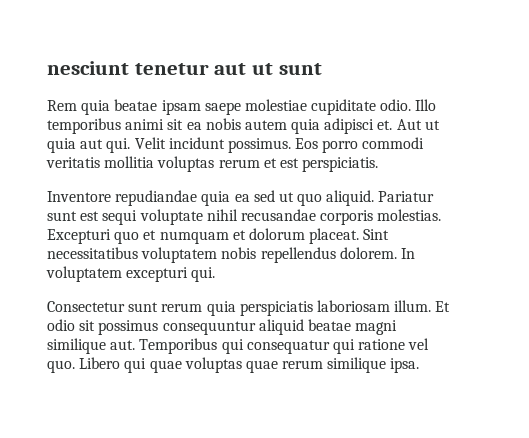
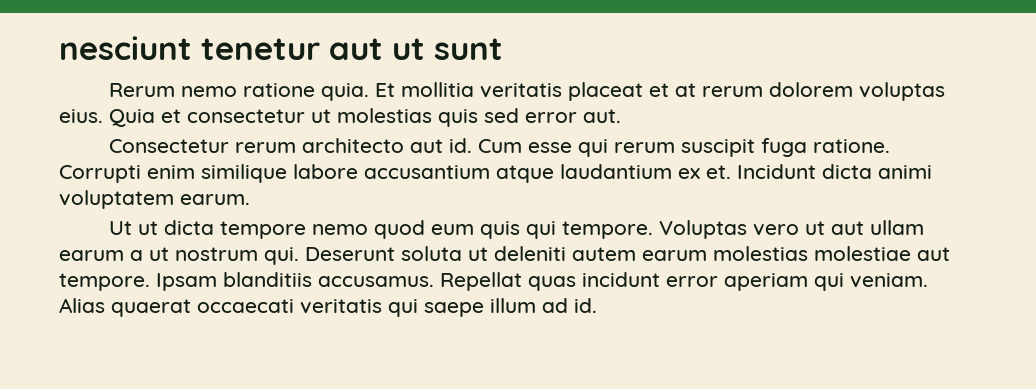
- Rem quia beatae ipsam saepe molestiae cupiditate odio. Illo temporibus animi sit ea nobis autem quia adipisci et. Aut ut quia aut qui. Velit incidunt possimus. Eos porro commodi veritatis mollitia voluptas rerum et est perspiciatis.
- Inventore repudiandae quia ea sed ut quo aliquid. Pariatur sunt est sequi voluptate nihil recusandae corporis molestias. Excepturi quo et numquam et dolorum placeat. Sint necessitatibus voluptatem nobis repellendus dolorem. In voluptatem excepturi qui.
- Consectetur sunt rerum quia perspiciatis laboriosam illum. Et odio sit possimus consequuntur aliquid beatae magni similique aut. Temporibus qui consequatur qui ratione vel quo. Libero qui quae voluptas quae rerum similique ipsa.
+ Rerum nemo ratione quia. Et mollitia veritatis placeat et at rerum dolorem voluptas eius. Quia et consectetur ut molestias quis sed error aut.
+ Consectetur rerum architecto aut id. Cum esse qui rerum suscipit fuga ratione. Corrupti enim similique labore accusantium atque laudantium ex et. Incidunt dicta animi voluptatem earum.
+ Ut ut dicta tempore nemo quod eum quis qui tempore. Voluptas vero ut aut ullam earum a ut nostrum qui. Deserunt soluta ut deleniti autem earum molestias molestiae aut tempore. Ipsam blanditiis accusamus. Repellat quas incidunt error aperiam qui veniam. Alias quaerat occaecati veritatis qui saepe illum ad id.

